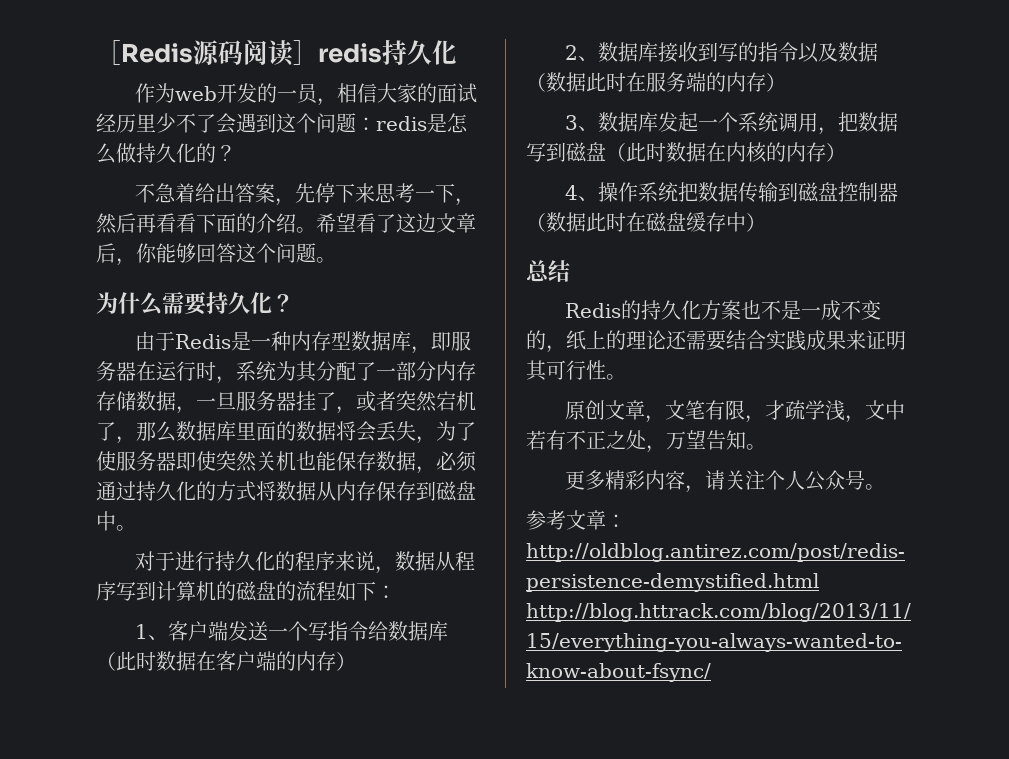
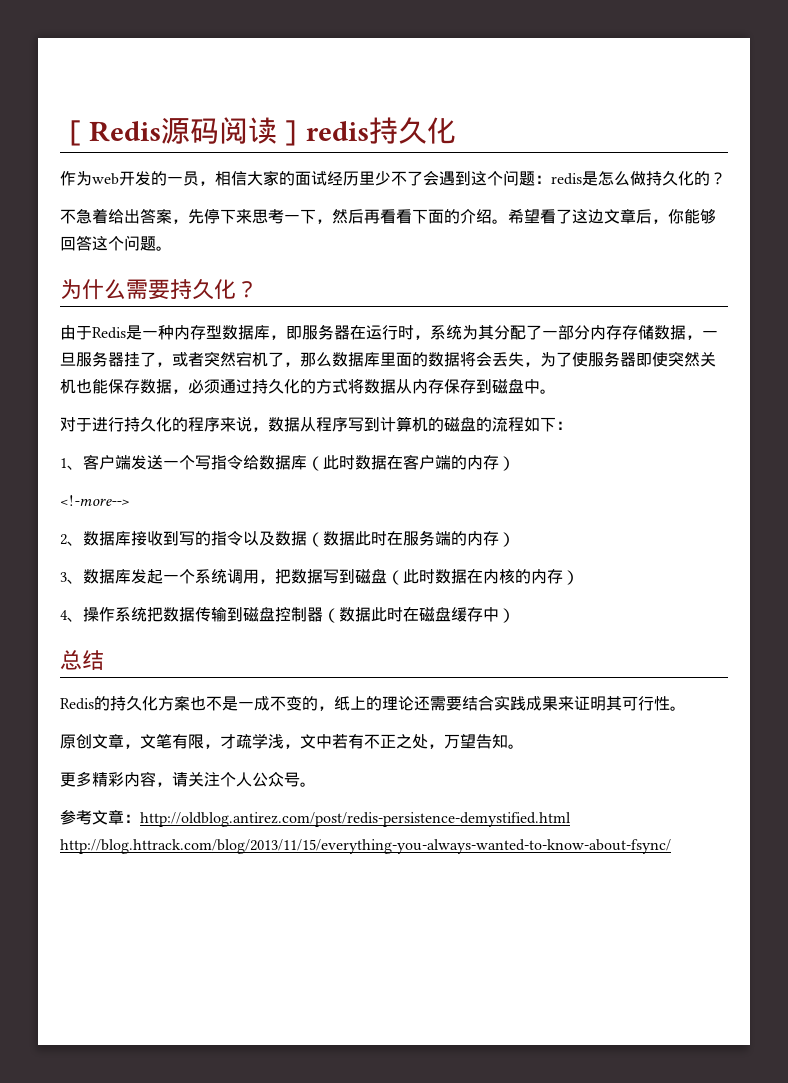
+ <!-more-->

